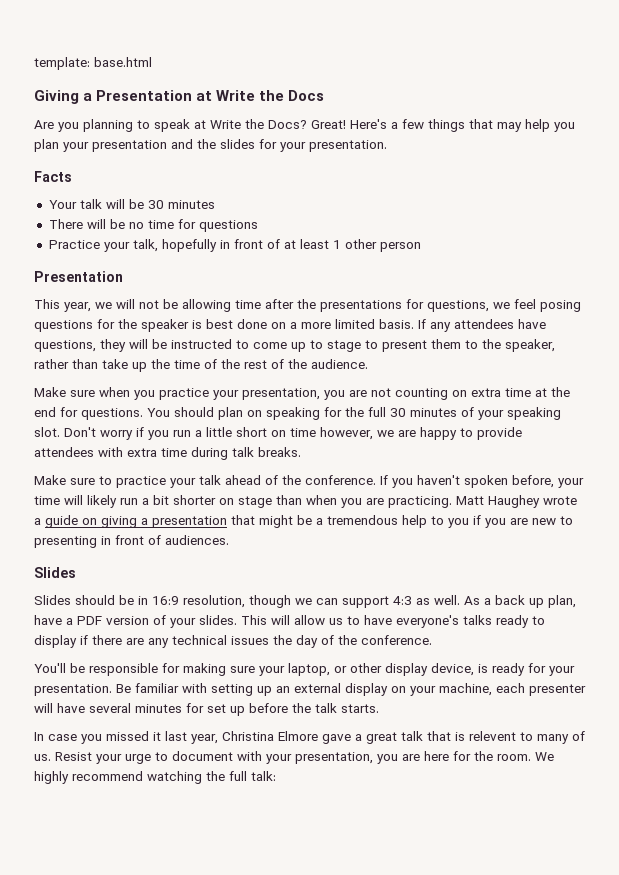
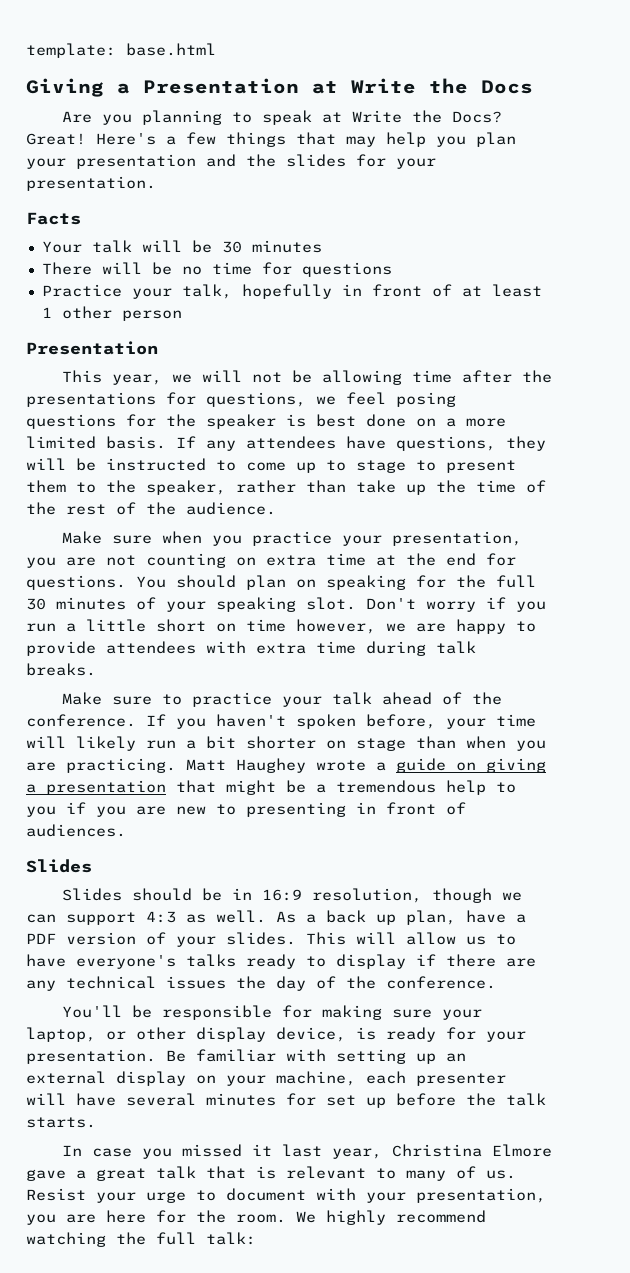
- In case you missed it last year, Christina Elmore gave a great talk that is relevent to many of us.
+ In case you missed it last year, Christina Elmore gave a great talk that is relevant to many of us.

